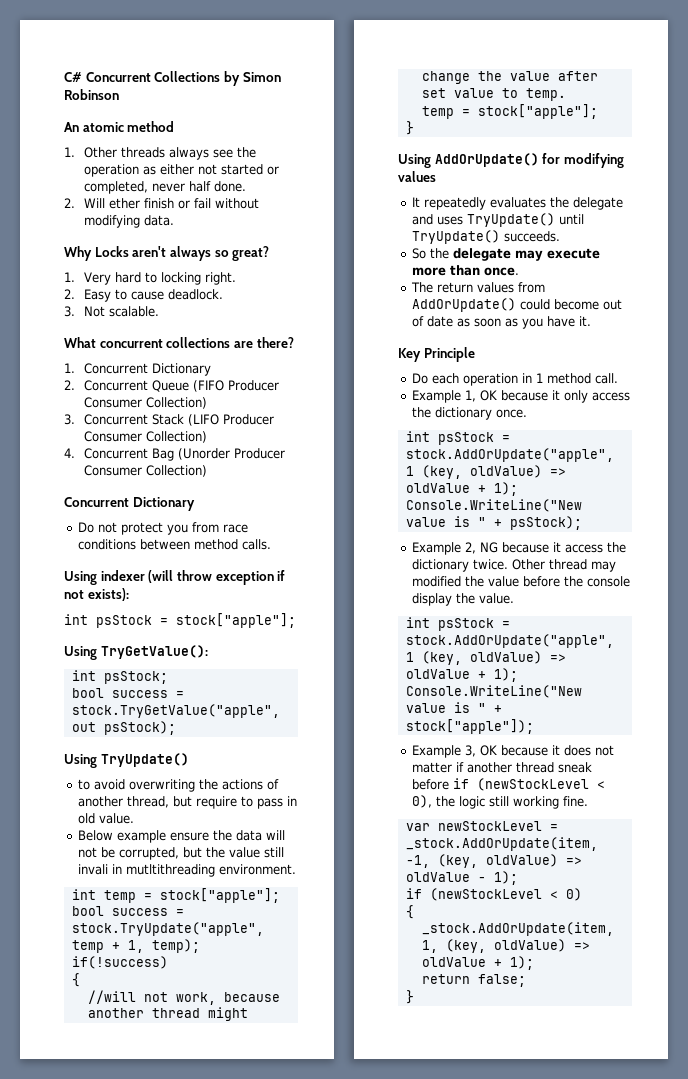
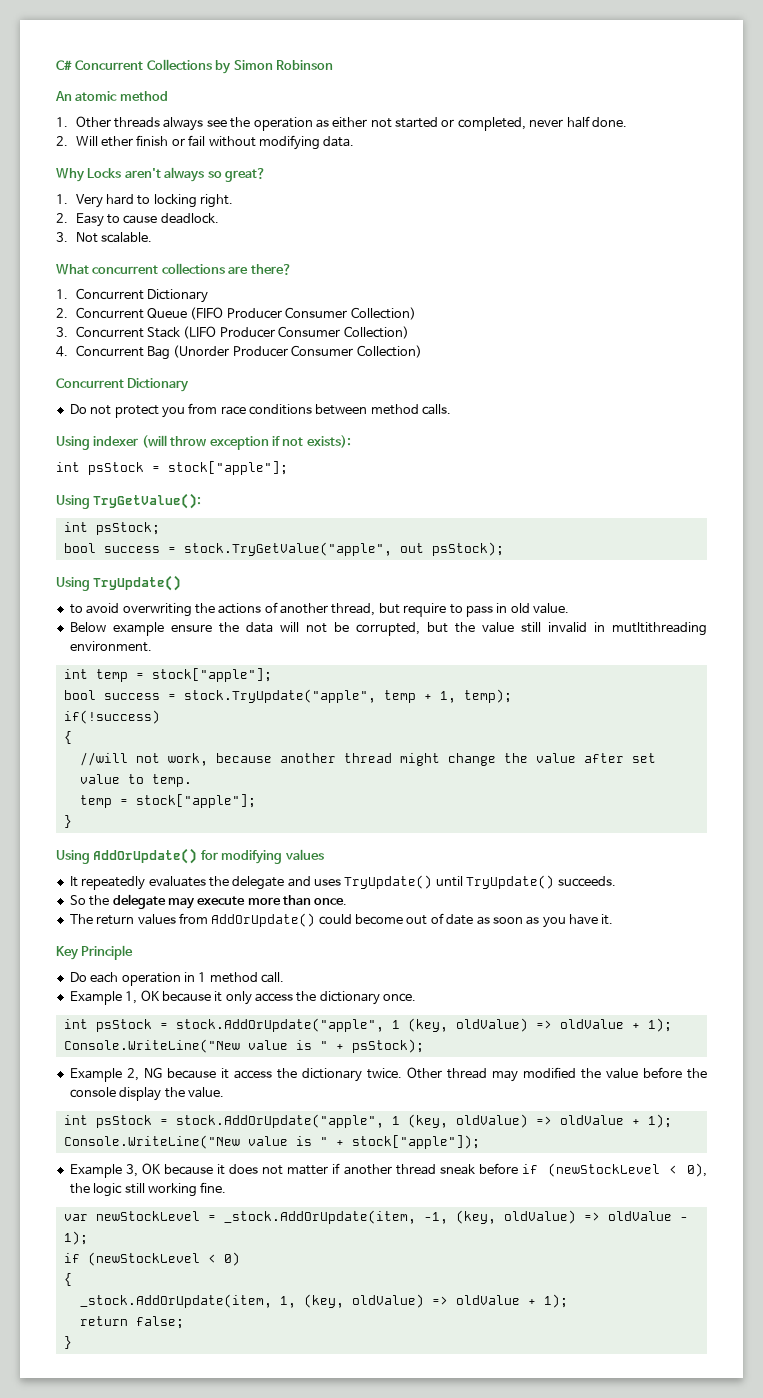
- Below example ensure the data will not be corrupted, but the value still invali in mutltithreading environment.
+ Below example ensure the data will not be corrupted, but the value still invalid in mutltithreading environment.

